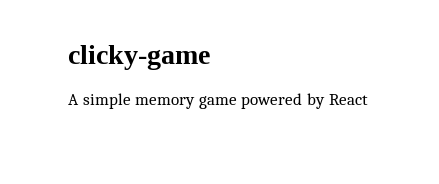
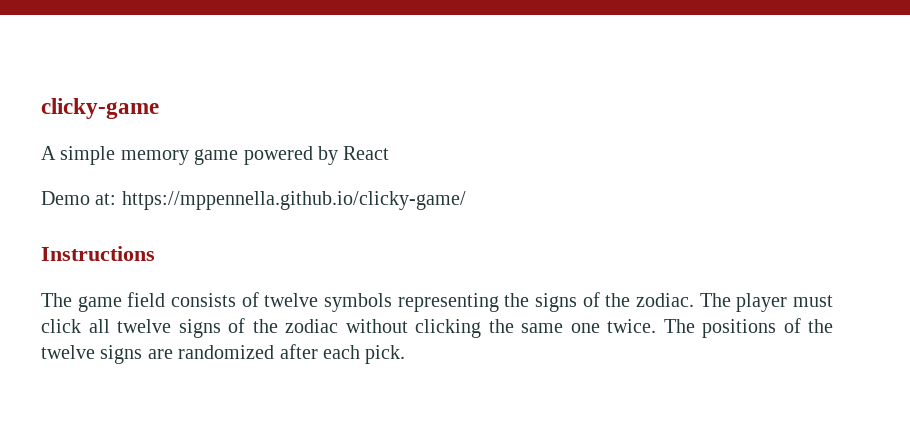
+ Demo at: https://mppennella.github.io/clicky-game/
+ Instructions
+ The game field consists of twelve symbols representing the signs of the zodiac. The player must click all twelve signs of the zodiac without clicking the same one twice. The positions of the twelve signs are randomized after each pick.

